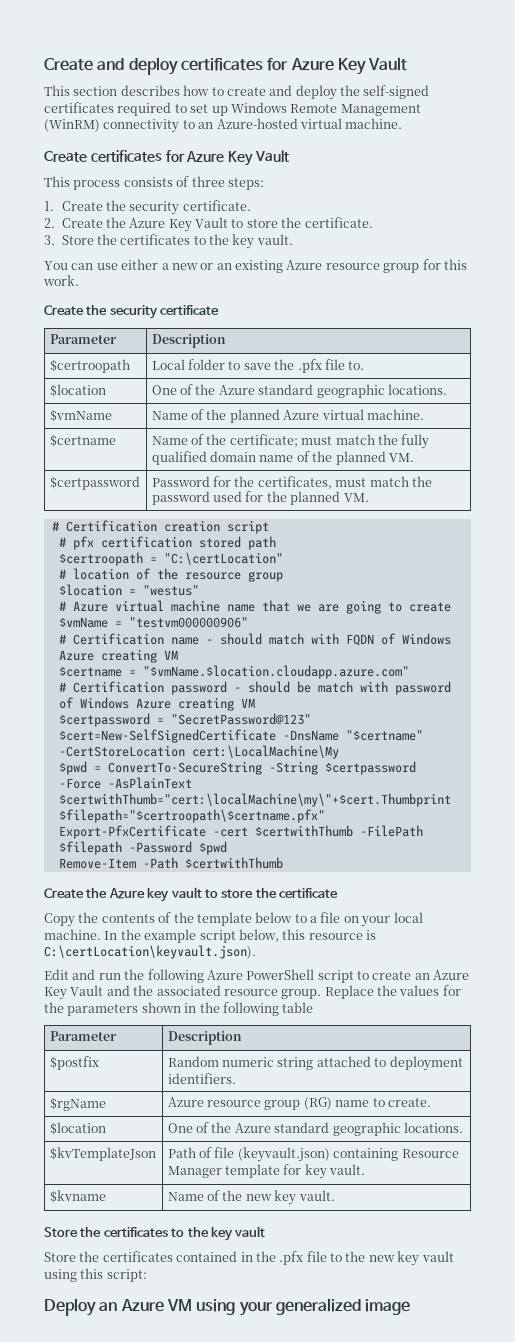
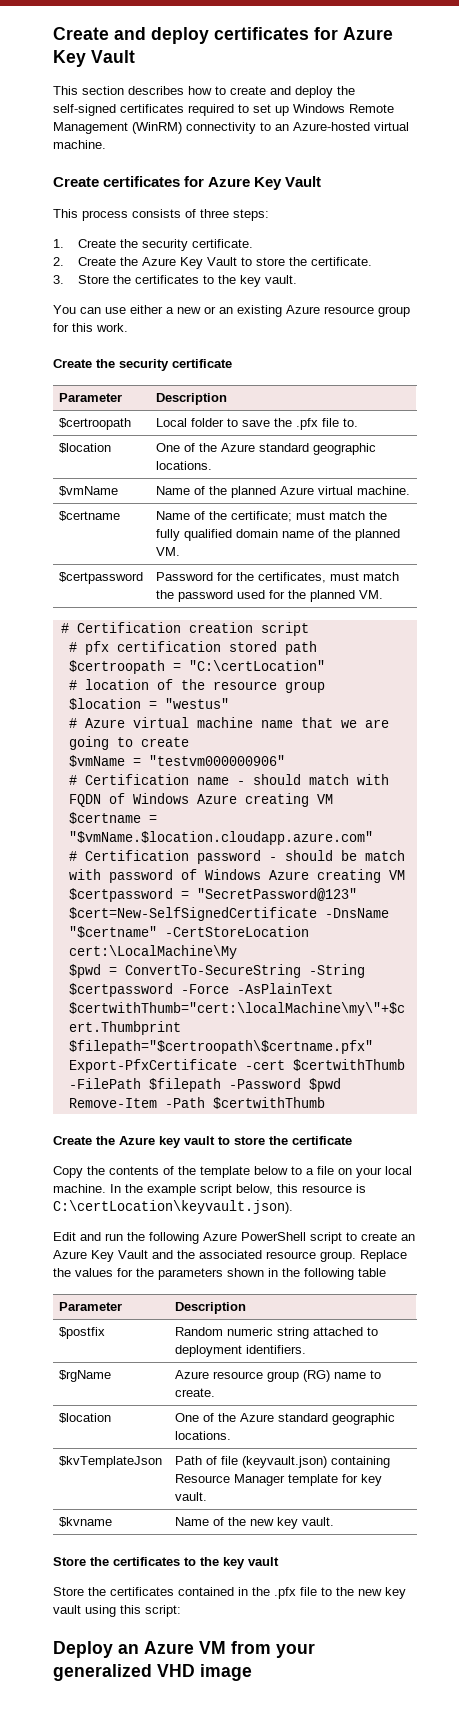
- Deploy an Azure VM using your generalized image
+ Deploy an Azure VM from your generalized VHD image

